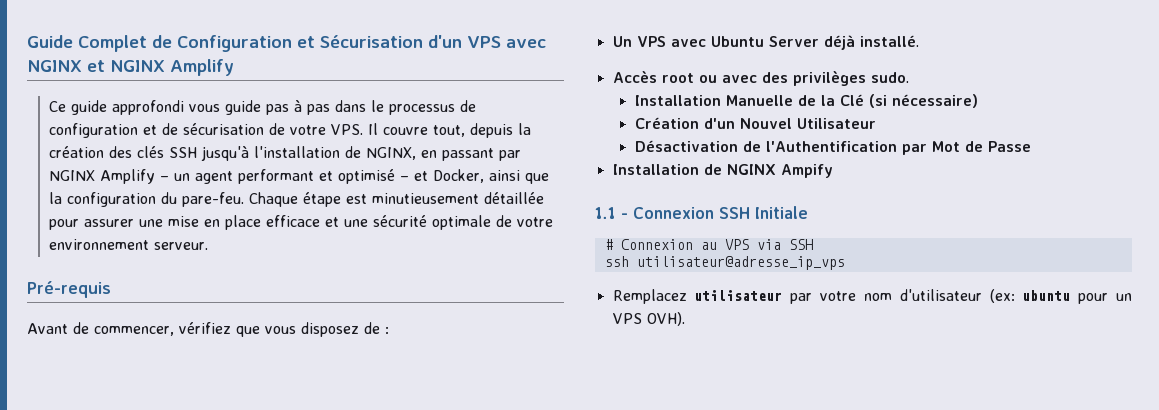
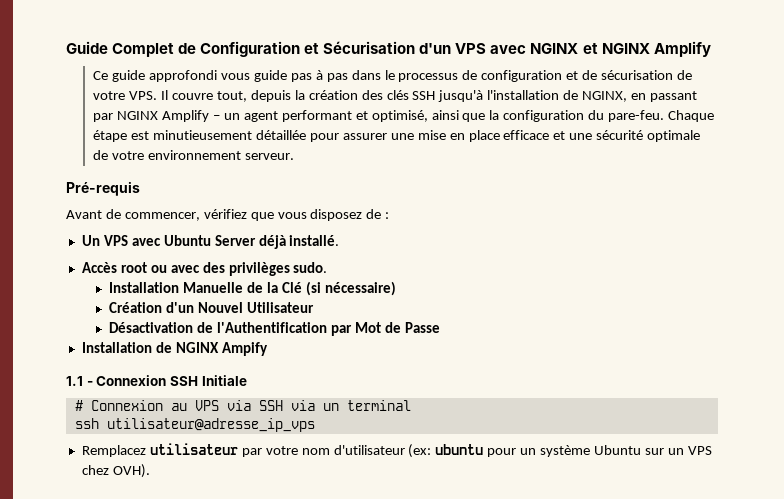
- Ce guide approfondi vous guide pas à pas dans le processus de configuration et de sécurisation de votre VPS. Il couvre tout, depuis la création des clés SSH jusqu'à l'installation de NGINX, en passant par NGINX Amplify – un agent performant et optimisé – et Docker, ainsi que la configuration du pare-feu.
+ Ce guide approfondi vous guide pas à pas dans le processus de configuration et de sécurisation de votre VPS. Il couvre tout, depuis la création des clés SSH jusqu'à l'installation de NGINX, en passant par NGINX Amplify – un agent performant et optimisé, ainsi que la configuration du pare-feu.
- # Connexion au VPS via SSH
+ # Connexion au VPS via SSH via un terminal
- Remplacez utilisateur par votre nom d'utilisateur (ex: ubuntu pour un VPS OVH).
+ Remplacez utilisateur par votre nom d'utilisateur (ex: ubuntu pour un système Ubuntu sur un VPS chez OVH).

